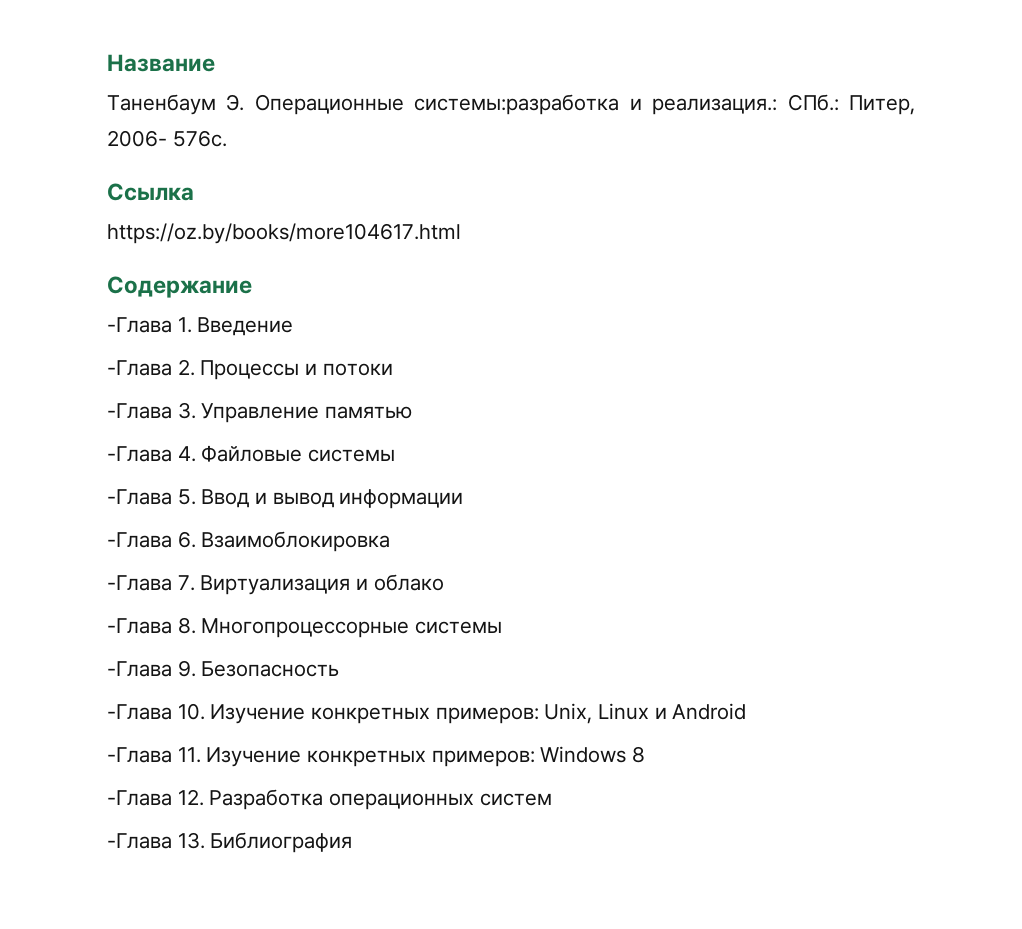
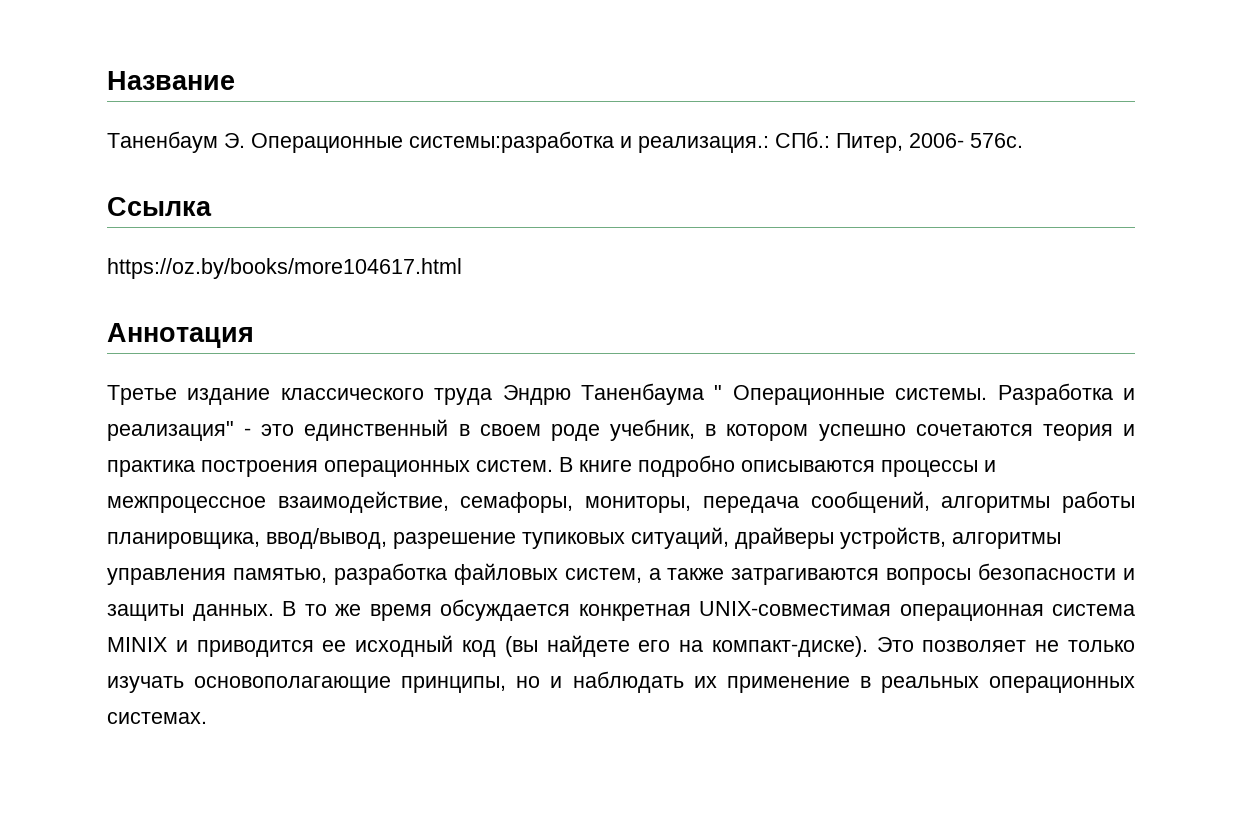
- Содержание
- -Глава 1. Введение
- -Глава 2. Процессы и потоки
- -Глава 3. Управление памятью
- -Глава 4. Файловые системы
- -Глава 5. Ввод и вывод информации
- -Глава 6. Взаимоблокировка
- -Глава 7. Виртуализация и облако
- -Глава 8. Многопроцессорные системы
- -Глава 9. Безопасность
- -Глава 10. Изучение конкретных примеров: Unix, Linux и Android
- -Глава 11. Изучение конкретных примеров: Windows 8
- -Глава 12. Разработка операционных систем
- -Глава 13. Библиография
+ Аннотация
+ Третье издание классического труда Эндрю Таненбаума " Операционные системы. Разработка и реализация" - это единственный в своем роде учебник, в котором успешно сочетаются теория и практика построения операционных систем. В книге подробно описываются процессы и межпроцессное взаимодействие, семафоры, мониторы, передача сообщений, алгоритмы работы планировщика, ввод/вывод, разрешение тупиковых ситуаций, драйверы устройств, алгоритмы управления памятью, разработка файловых систем, а также затрагиваются вопросы безопасности и защиты данных. В то же время обсуждается конкретная UNIX-совместимая операционная система MINIX и приводится ее исходный код (вы найдете его на компакт-диске). Это позволяет не только изучать основополагающие принципы, но и наблюдать их применение в реальных операционных системах.

